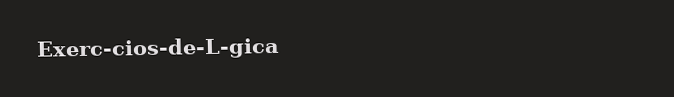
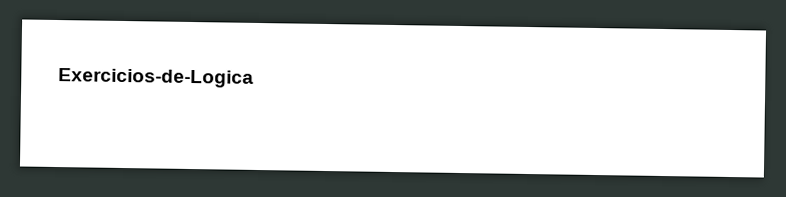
- Exerc-cios-de-L-gica
+ Exercicios-de-Logica

